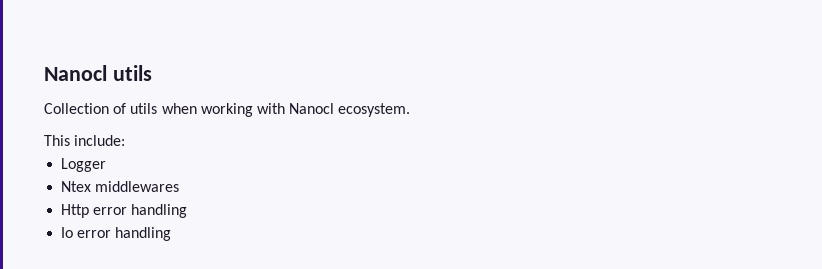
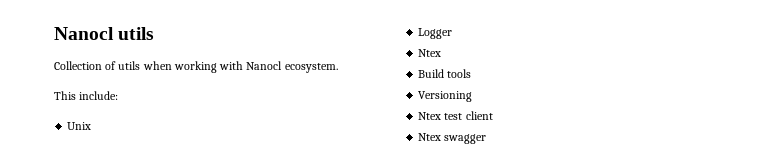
+ Unix
  Logger
- Ntex middlewares
- Http error handling
- Io error handling
+ Ntex
+ Build tools
+ Versioning
+ Ntex test client
+ Ntex swagger

